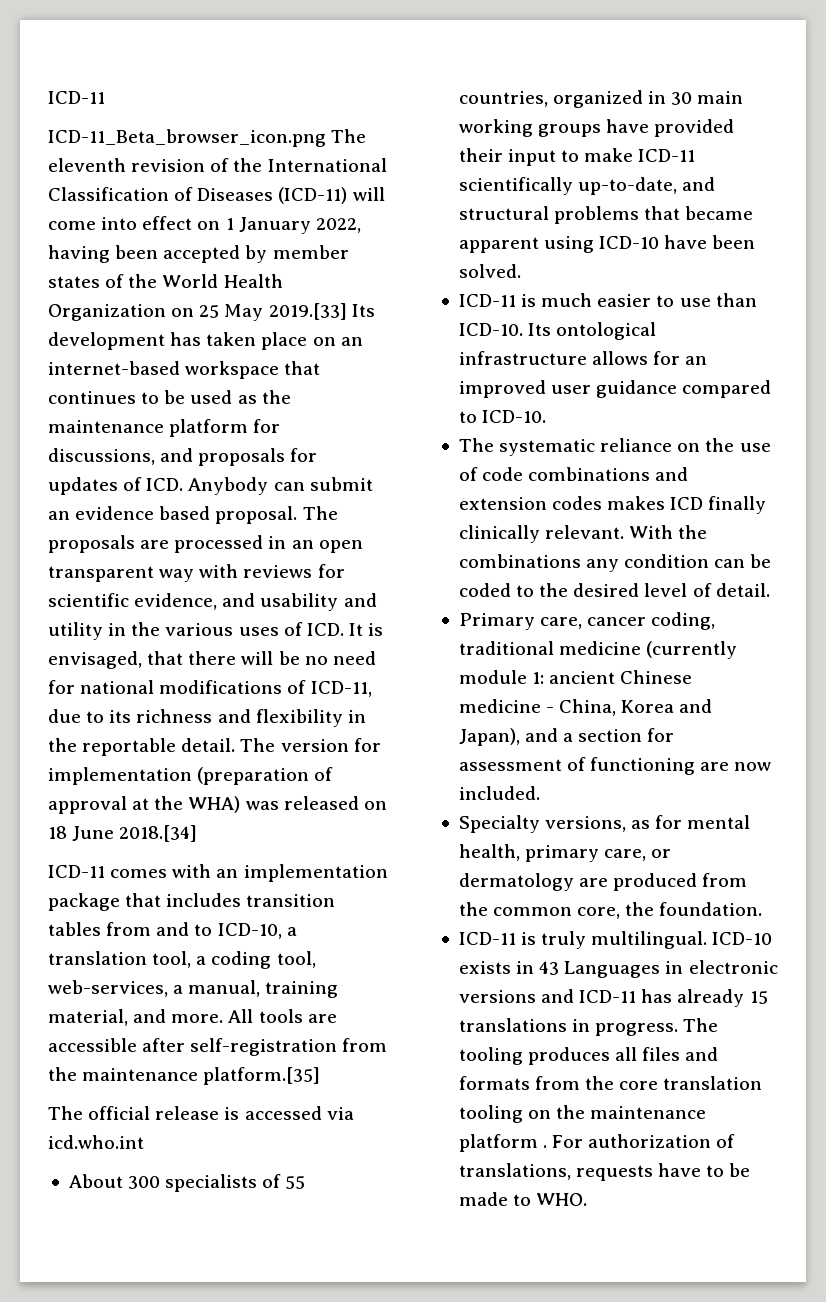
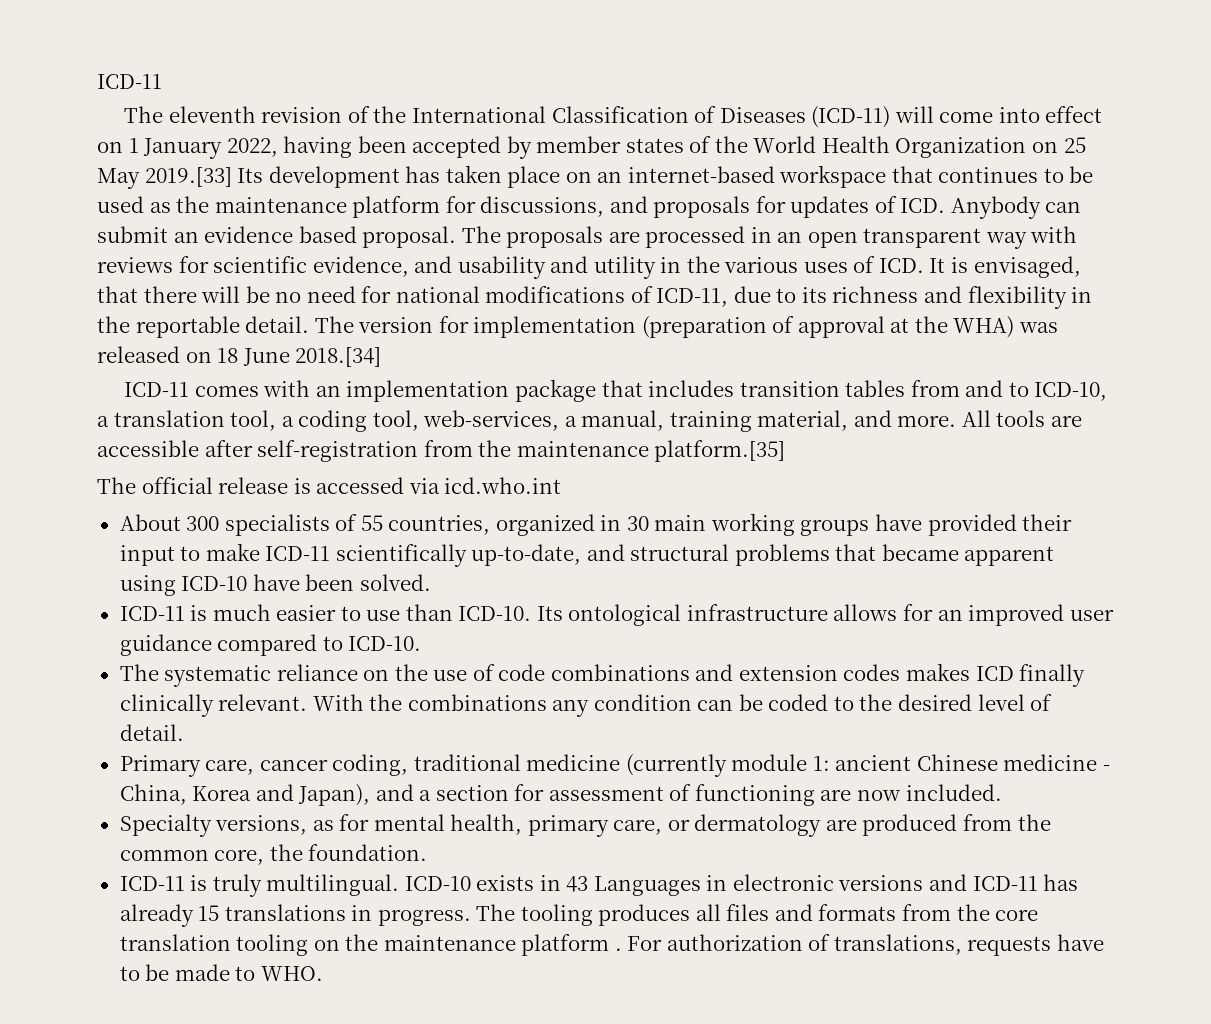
- ICD-11_Beta_browser_icon.png The eleventh revision of the International Classification of Diseases (ICD-11) will come into effect on 1 January 2022, having been accepted by member states of the World Health Organization on 25 May 2019.[33] Its development has taken place on an internet-based workspace that continues to be used as the maintenance platform for discussions, and proposals for updates of ICD. Anybody can submit an evidence based proposal.
+ The eleventh revision of the International Classification of Diseases (ICD-11) will come into effect on 1 January 2022, having been accepted by member states of the World Health Organization on 25 May 2019.[33] Its development has taken place on an internet-based workspace that continues to be used as the maintenance platform for discussions, and proposals for updates of ICD. Anybody can submit an evidence based proposal.

